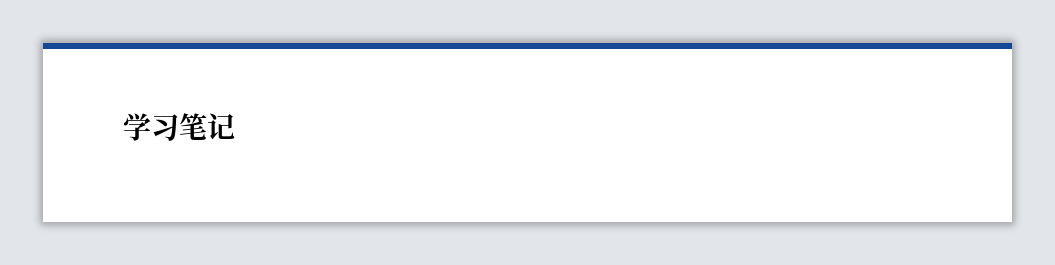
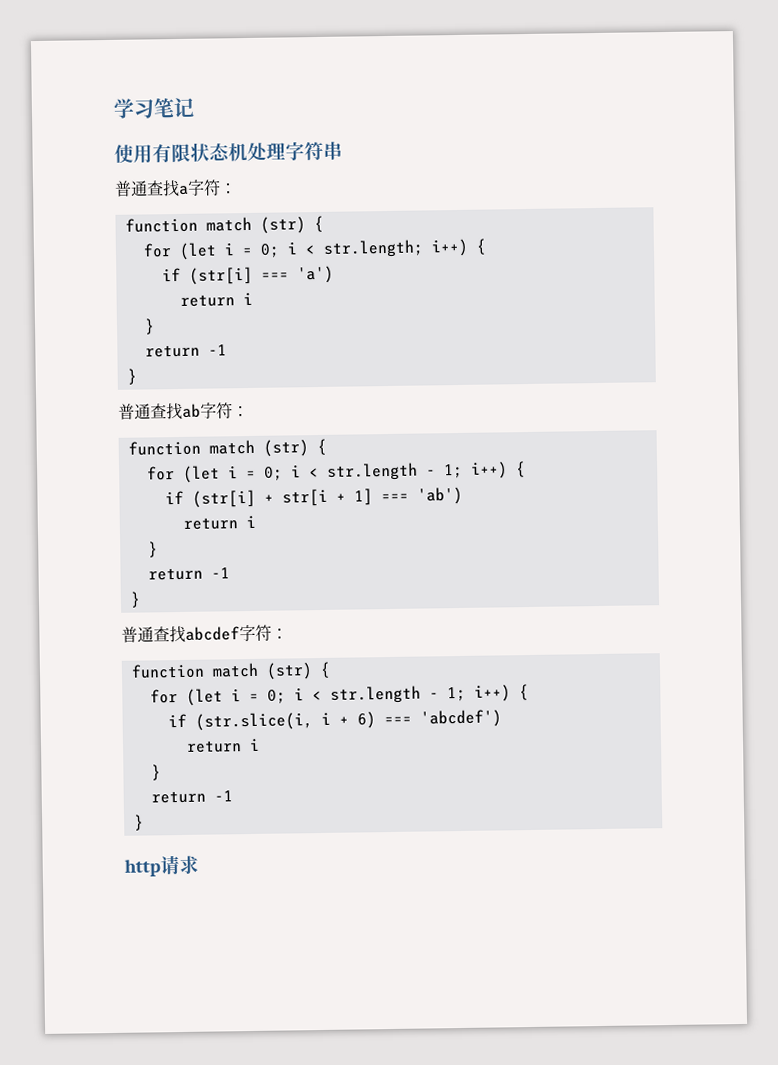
+ 使用有限状态机处理字符串
+ 普通查找a字符：
+ function match (str) {
+ for (let i = 0; i < str.length; i++) {
+ if (str[i] === 'a')
+ return i
+ }
+ return -1
+ }
+ 普通查找ab字符：
+ function match (str) {
+ for (let i = 0; i < str.length - 1; i++) {
+ if (str[i] + str[i + 1] === 'ab')
+ return i
+ }
+ return -1
+ }
+ 普通查找abcdef字符：
+ function match (str) {
+ for (let i = 0; i < str.length - 1; i++) {
+ if (str.slice(i, i + 6) === 'abcdef')
+ return i
+ }
+ return -1
+ }
+ http请求

